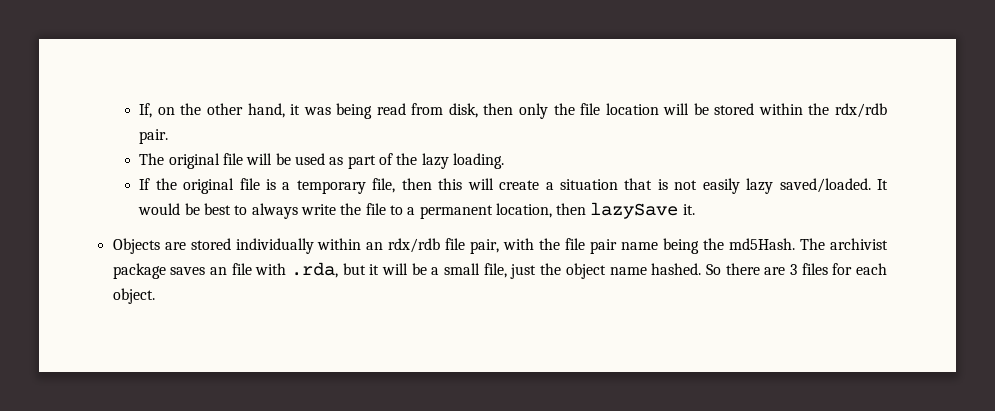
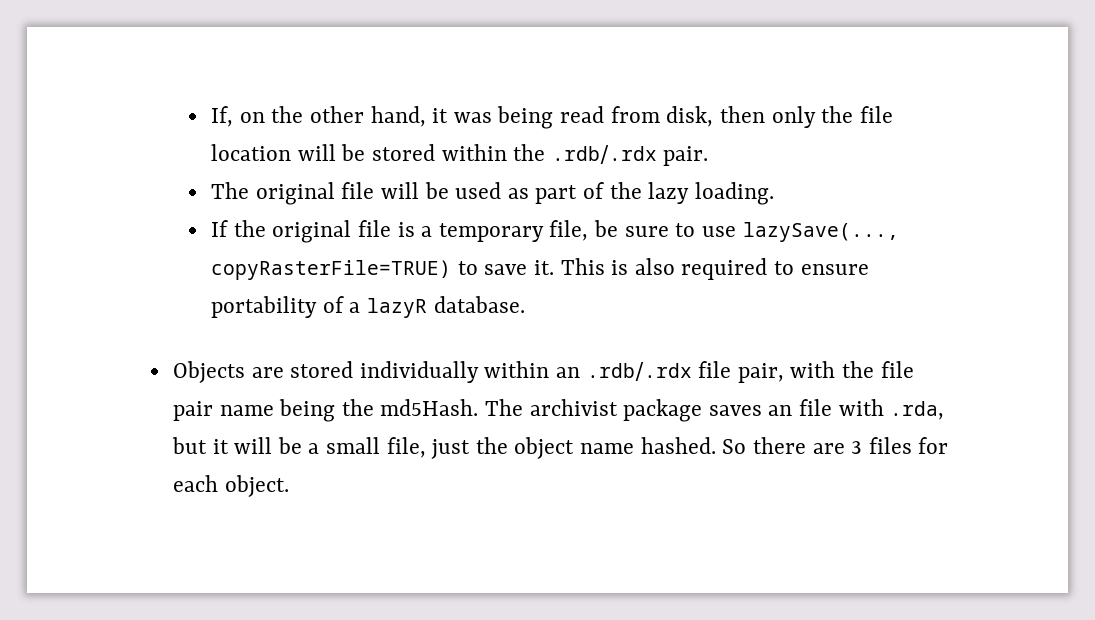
- If, on the other hand, it was being read from disk, then only the file location will be stored within the rdx/rdb pair.
+ If, on the other hand, it was being read from disk, then only the file location will be stored within the .rdb/.rdx pair.
- If the original file is a temporary file, then this will create a situation that is not easily lazy saved/loaded. It would be best to always write the file to a permanent location, then lazySave it.
+ If the original file is a temporary file, be sure to use lazySave(..., copyRasterFile=TRUE) to save it. This is also required to ensure portability of a lazyR database.
- Objects are stored individually within an rdx/rdb file pair, with the file pair name being the md5Hash.
+ Objects are stored individually within an .rdb/.rdx file pair, with the file pair name being the md5Hash.

